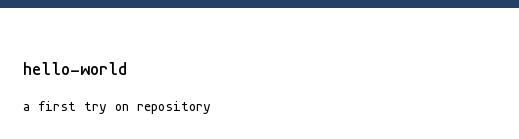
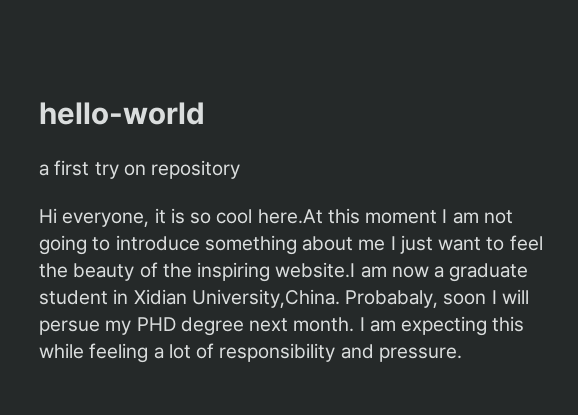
+ Hi everyone, it is so cool here.At this moment I am not going to introduce something about me I just want to feel the beauty of the inspiring website.I am now a graduate student in Xidian University,China. Probabaly, soon I will persue my PHD degree next month. I am expecting this while feeling a lot of responsibility and pressure.

